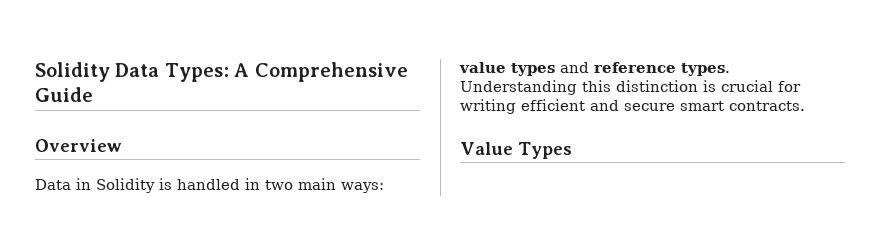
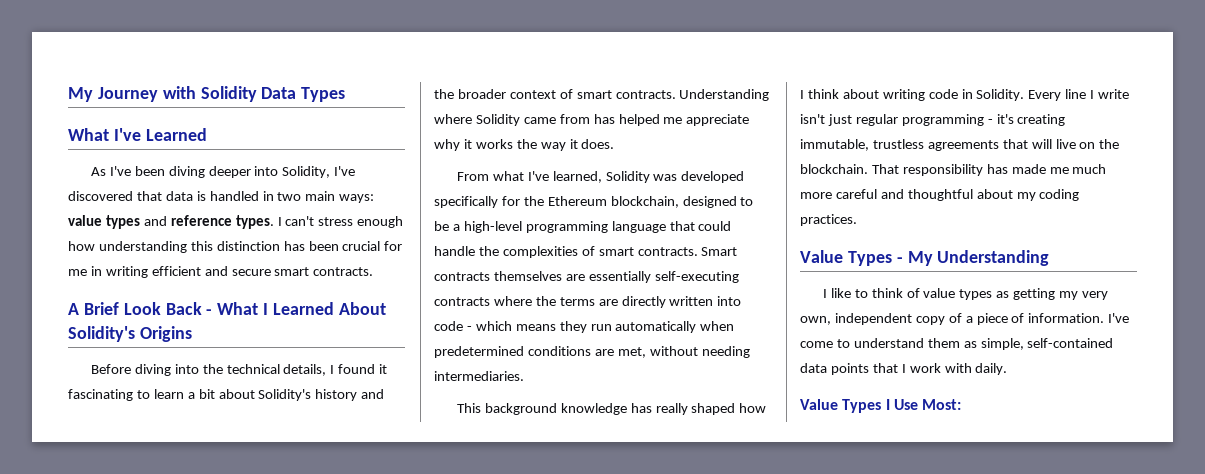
- Solidity Data Types: A Comprehensive Guide
- Overview
- Data in Solidity is handled in two main ways: value types and reference types.
+ My Journey with Solidity Data Types
+ What I've Learned
+ As I've been diving deeper into Solidity, I've discovered that data is handled in two main ways: value types and reference types.
- Understanding this distinction is crucial for writing efficient and secure smart contracts.
+ I can't stress enough how understanding this distinction has been crucial for me in writing efficient and secure smart contracts.
- Value Types
+ A Brief Look Back - What I Learned About Solidity's Origins
+ Before diving into the technical details, I found it fascinating to learn a bit about Solidity's history and the broader context of smart contracts. Understanding where Solidity came from has helped me appreciate why it works the way it does.
+ From what I've learned, Solidity was developed specifically for the Ethereum blockchain, designed to be a high-level programming language that could handle the complexities of smart contracts. Smart contracts themselves are essentially self-executing contracts where the terms are directly written into code - which means they run automatically when predetermined conditions are met, without needing intermediaries.
+ This background knowledge has really shaped how I think about writing code in Solidity. Every line I write isn't just regular programming - it's creating immutable, trustless agreements that will live on the blockchain. That responsibility has made me much more careful and thoughtful about my coding practices.
+ Value Types - My Understanding
+ I like to think of value types as getting my very own, independent copy of a piece of information. I've come to understand them as simple, self-contained data points that I work with daily.
+ Value Types I Use Most:

